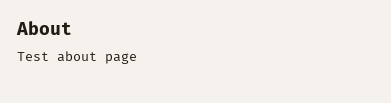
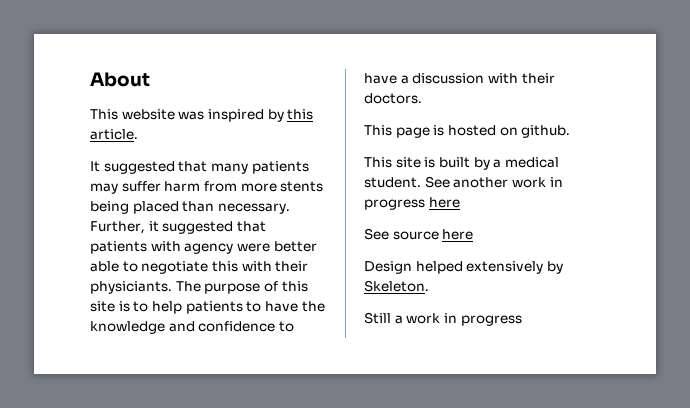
- Test about page
+ This website was inspired by this article.
+ It suggested that many patients may suffer harm from more stents being placed than necessary. Further, it suggested that patients with agency were better able to negotiate this with their physiciants. The purpose of this site is to help patients to have the knowledge and confidence to have a discussion with their doctors.
+ This page is hosted on github.
+ This site is built by a medical student. See another work in progress here
+ See source here
+ Design helped extensively by Skeleton.
+ Still a work in progress

